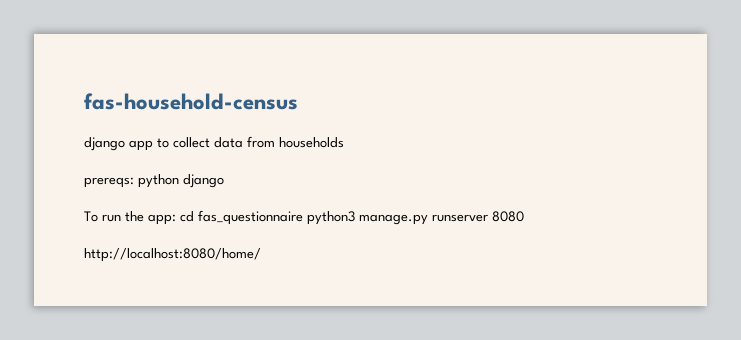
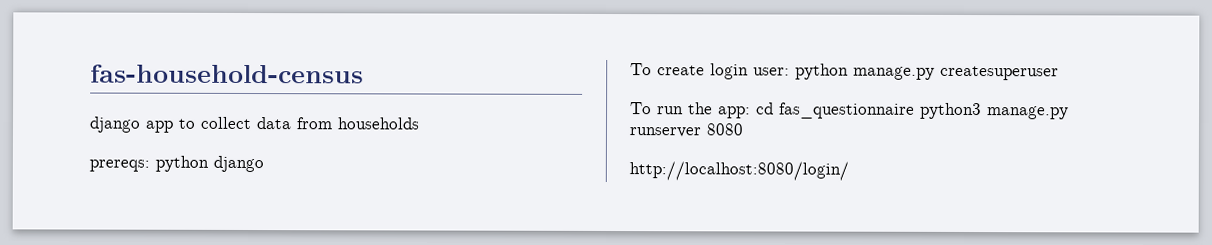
+ To create login user: python manage.py createsuperuser
- http://localhost:8080/home/
+ http://localhost:8080/login/

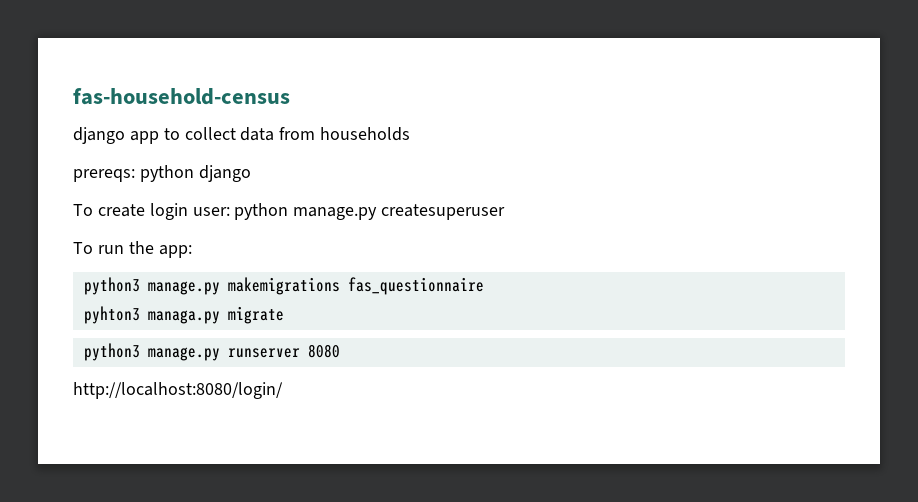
- To run the app: cd fas_questionnaire python3 manage.py runserver 8080
+ To run the app:
+ python3 manage.py makemigrations fas_questionnaire
+ pyhton3 managa.py migrate
+ python3 manage.py runserver 8080

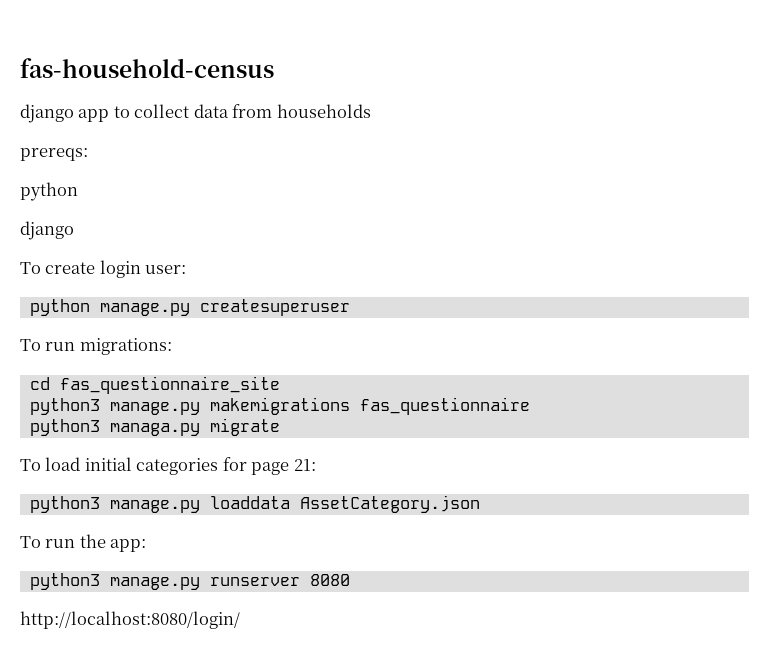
- prereqs: python django
+ prereqs:
+ python
+ django
- To create login user: python manage.py createsuperuser
+ To create login user:
+ python manage.py createsuperuser
+ To run migrations:
+ cd fas_questionnaire_site
+ python3 manage.py makemigrations fas_questionnaire
+ python3 managa.py migrate
+ To load initial categories for page 21:
+ python3 manage.py loaddata AssetCategory.json
  To run the app:
- python3 manage.py makemigrations fas_questionnaire
- pyhton3 managa.py migrate

